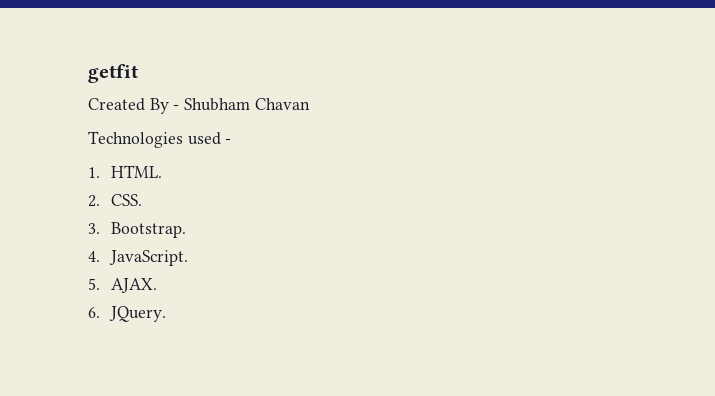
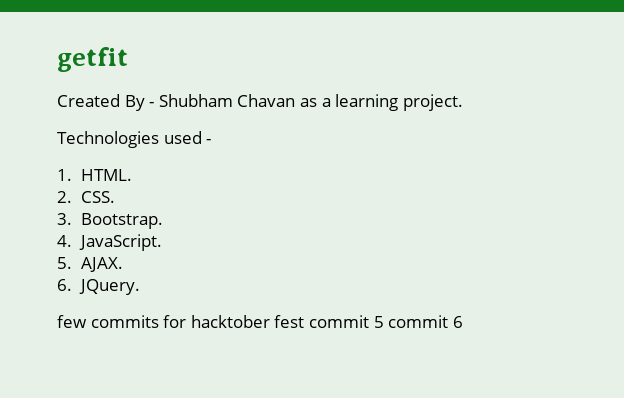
- Created By - Shubham Chavan
+ Created By - Shubham Chavan as a learning project.
+ few commits for hacktober fest commit 5 commit 6

